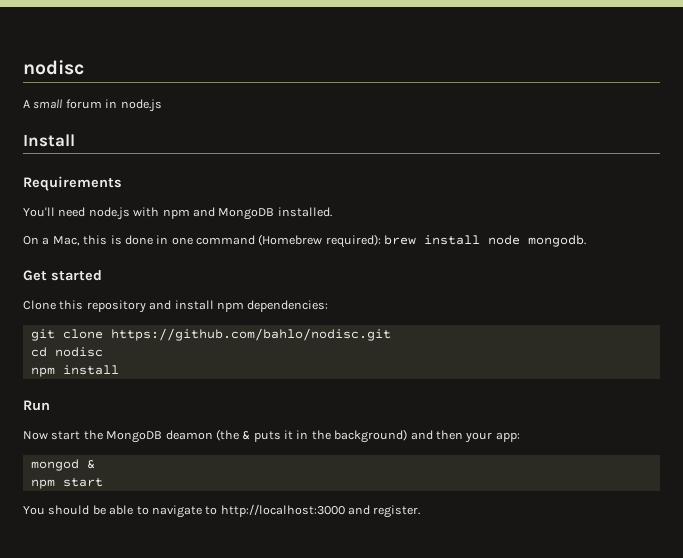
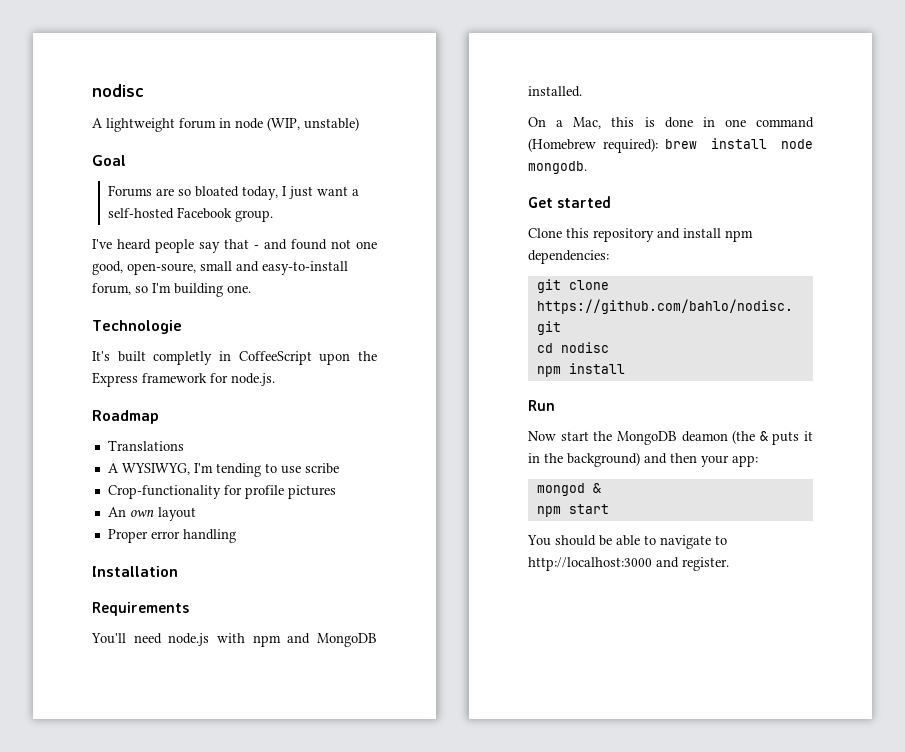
- A small forum in node.js
- Install
+ A lightweight forum in node (WIP, unstable)
+ Goal
+ Forums are so bloated today, I just want a self-hosted Facebook group.
+ I've heard people say that - and found not one good, open-soure, small and easy-to-install forum, so I'm building one.
+ Technologie
+ It's built completly in CoffeeScript upon the Express framework for node.js.
+ Roadmap
+ Translations
+ A WYSIWYG, I'm tending to use scribe
+ Crop-functionality for profile pictures
+ An own layout
+ Proper error handling
+ Installation

